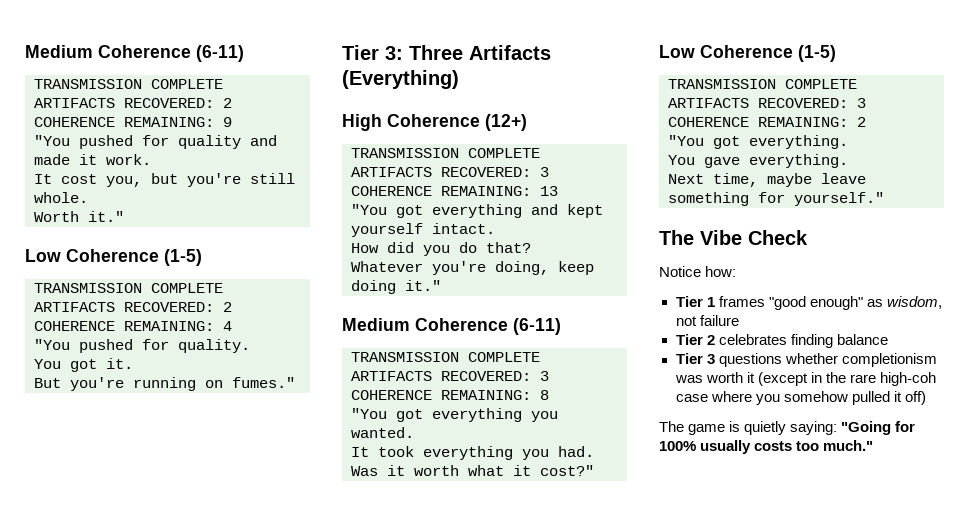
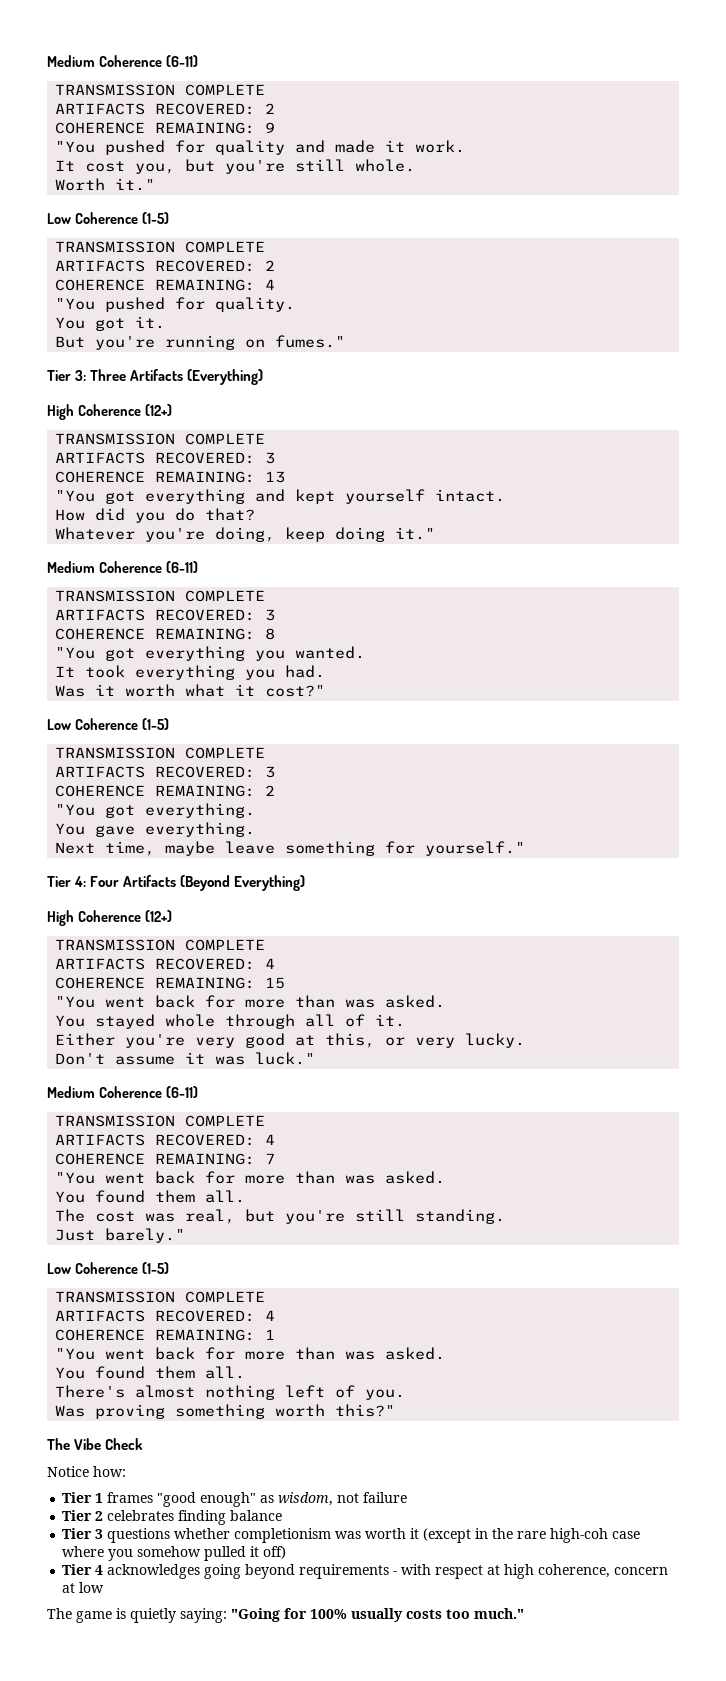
+ Tier 4: Four Artifacts (Beyond Everything)
+ High Coherence (12+)
+ TRANSMISSION COMPLETE
+ ARTIFACTS RECOVERED: 4
+ COHERENCE REMAINING: 15
+ "You went back for more than was asked.
+ You stayed whole through all of it.
+ Either you're very good at this, or very lucky.
+ Don't assume it was luck."
+ Medium Coherence (6-11)
+ TRANSMISSION COMPLETE
+ ARTIFACTS RECOVERED: 4
+ COHERENCE REMAINING: 7
+ "You went back for more than was asked.
+ You found them all.
+ The cost was real, but you're still standing.
+ Just barely."
+ Low Coherence (1-5)
+ TRANSMISSION COMPLETE
+ ARTIFACTS RECOVERED: 4
+ COHERENCE REMAINING: 1
+ "You went back for more than was asked.
+ You found them all.
+ There's almost nothing left of you.
+ Was proving something worth this?"
+ Tier 4 acknowledges going beyond requirements - with respect at high coherence, concern at low

